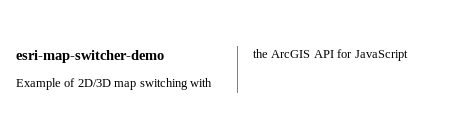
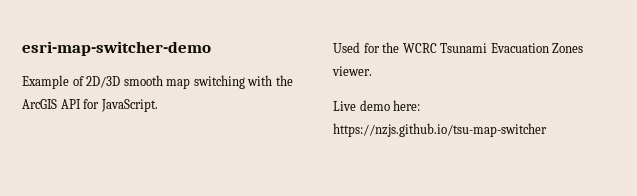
- Example of 2D/3D map switching with the ArcGIS API for JavaScript
+ Example of 2D/3D smooth map switching with the ArcGIS API for JavaScript.
+ Used for the WCRC Tsunami Evacuation Zones viewer.
+ Live demo here: https://nzjs.github.io/tsu-map-switcher

